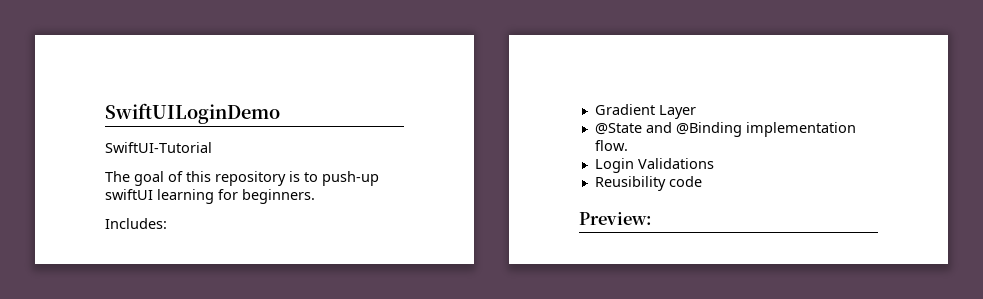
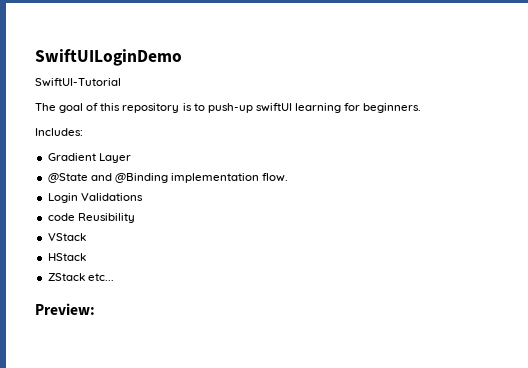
- Reusibility code
+ code Reusibility
+ VStack
+ HStack
+ ZStack etc...

